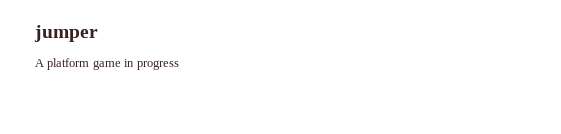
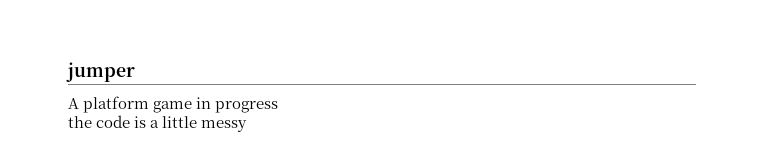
+ the code is a little messy

